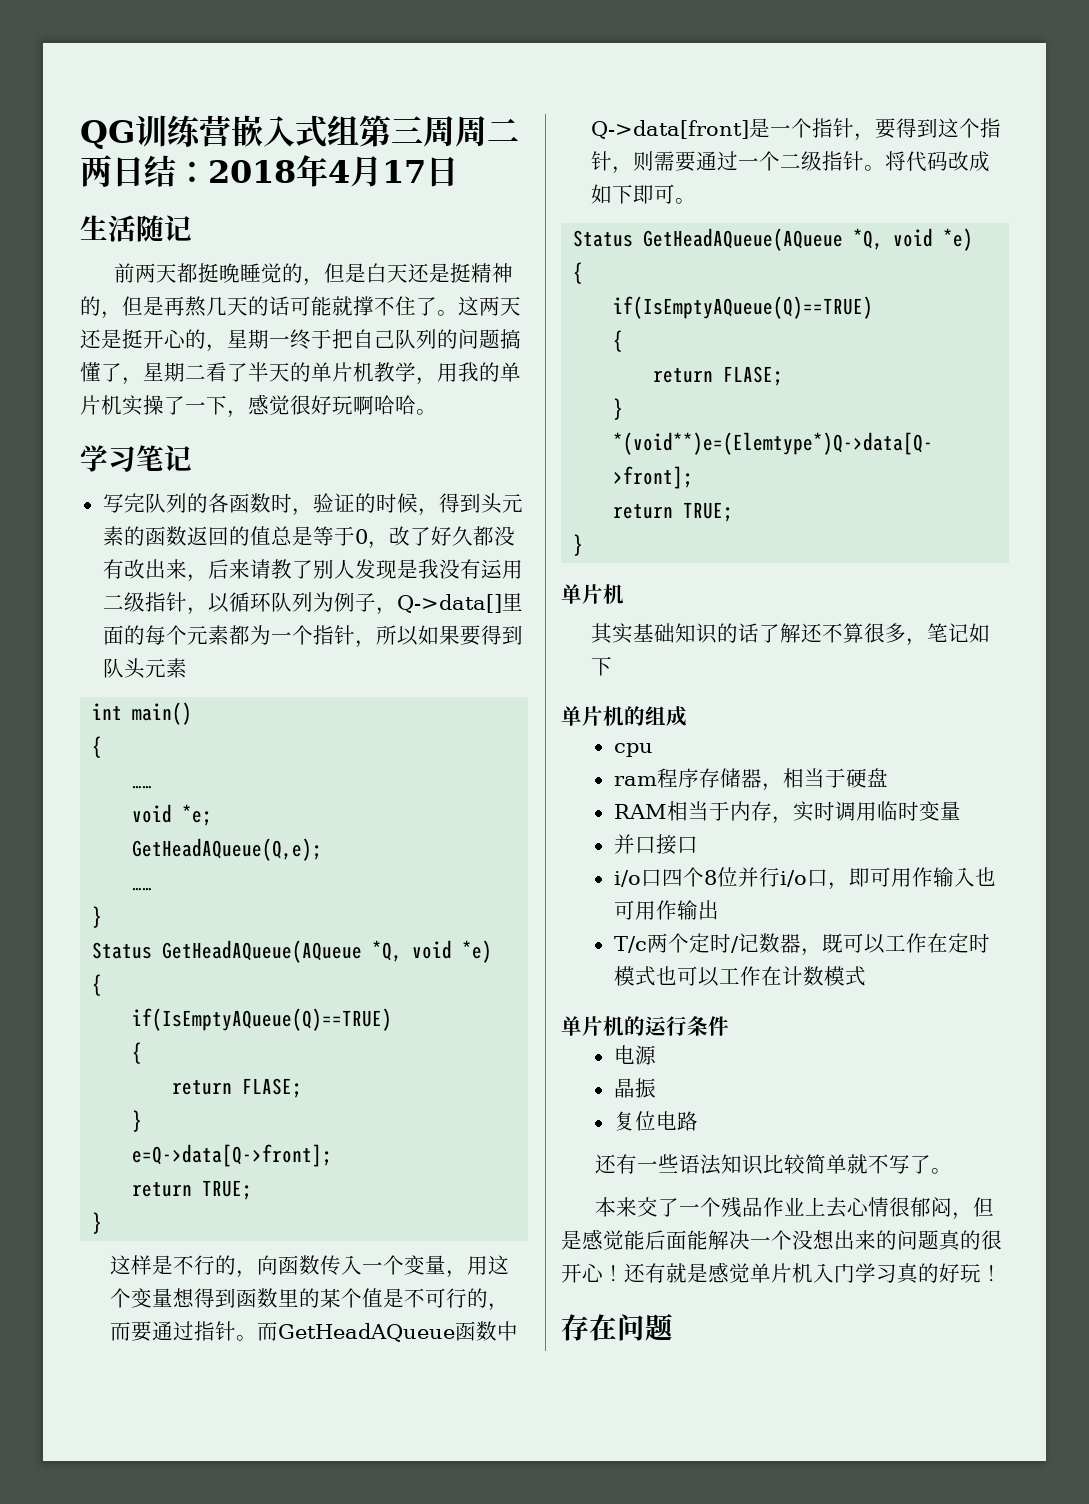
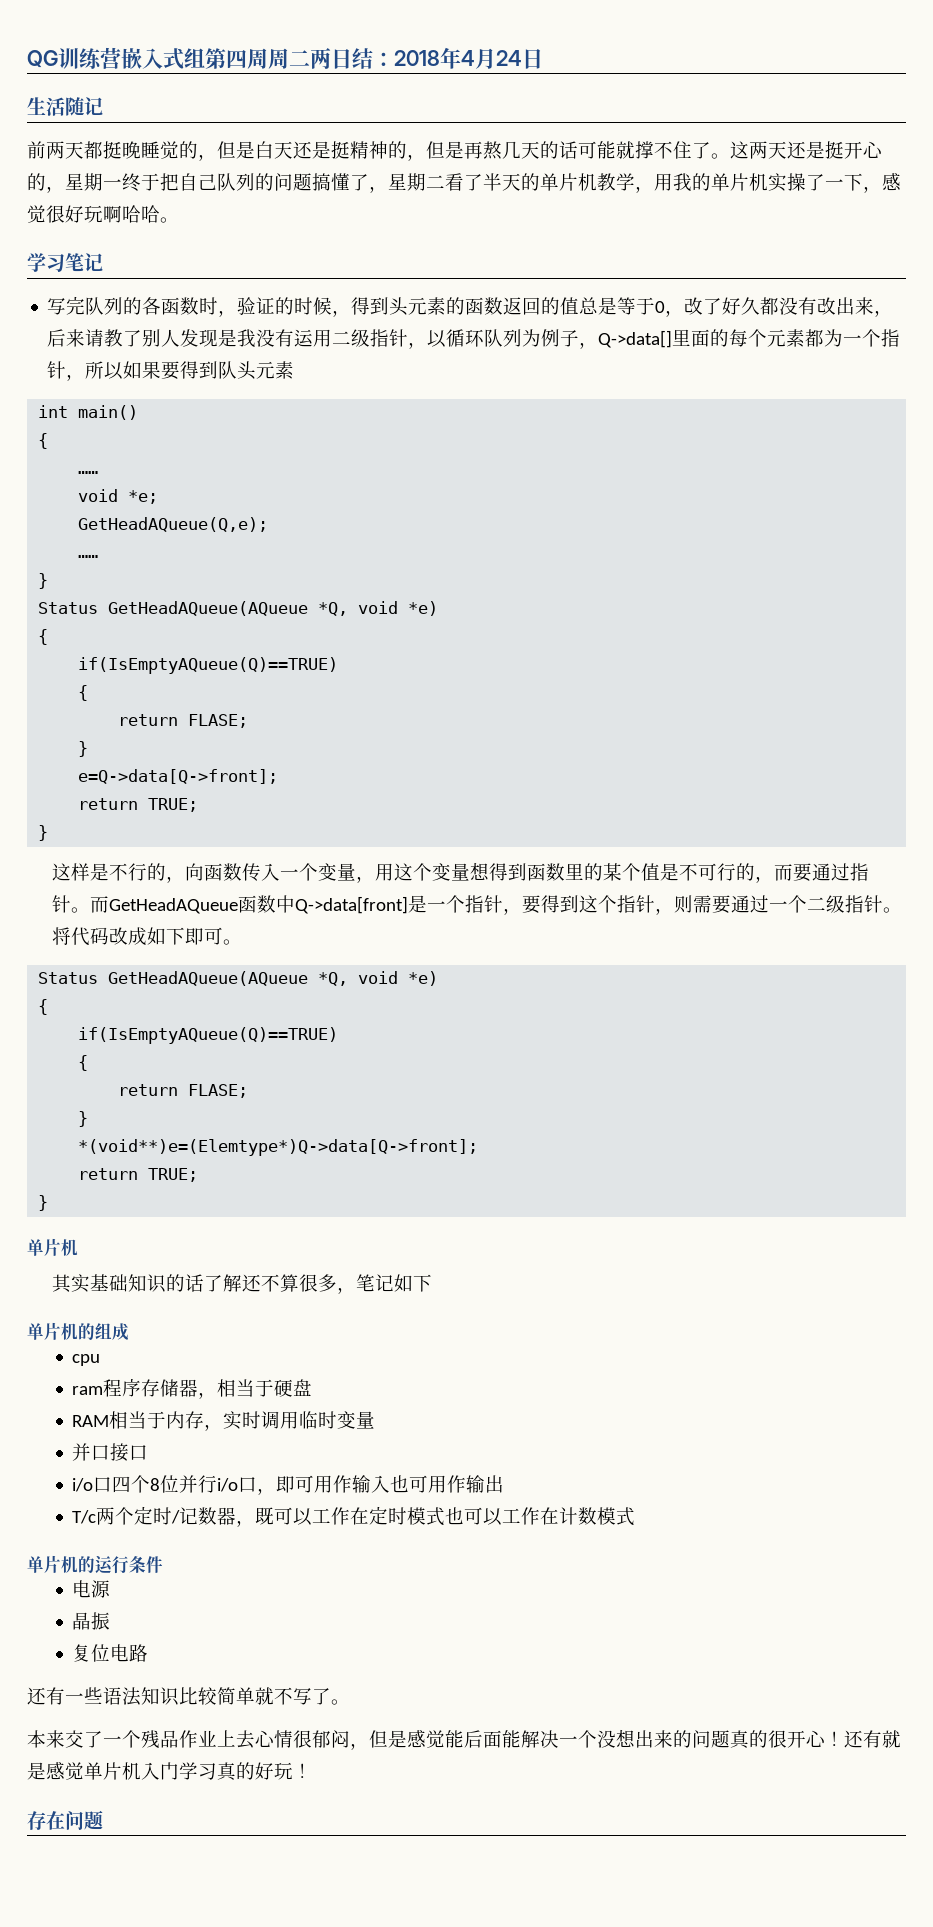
- QG训练营嵌入式组第三周周二两日结：2018年4月17日
+ QG训练营嵌入式组第四周周二两日结：2018年4月24日

